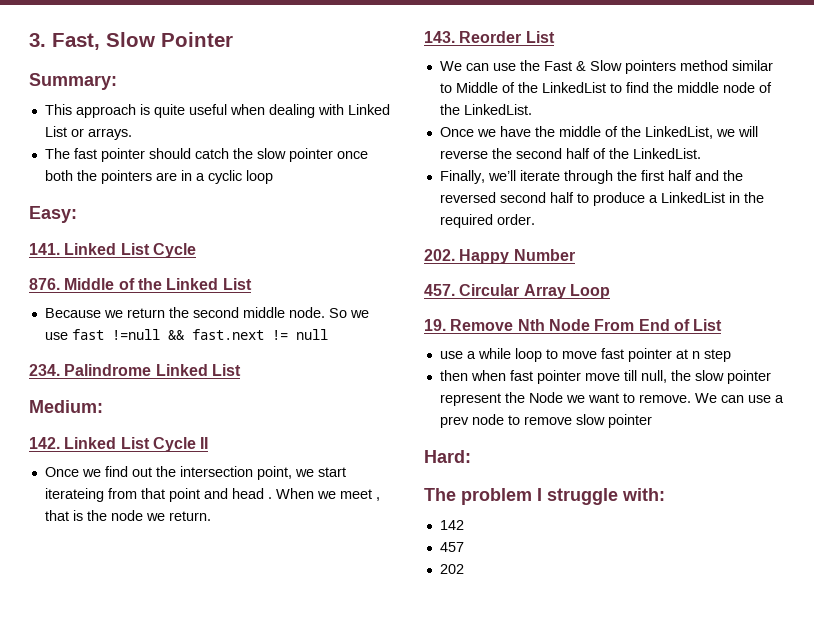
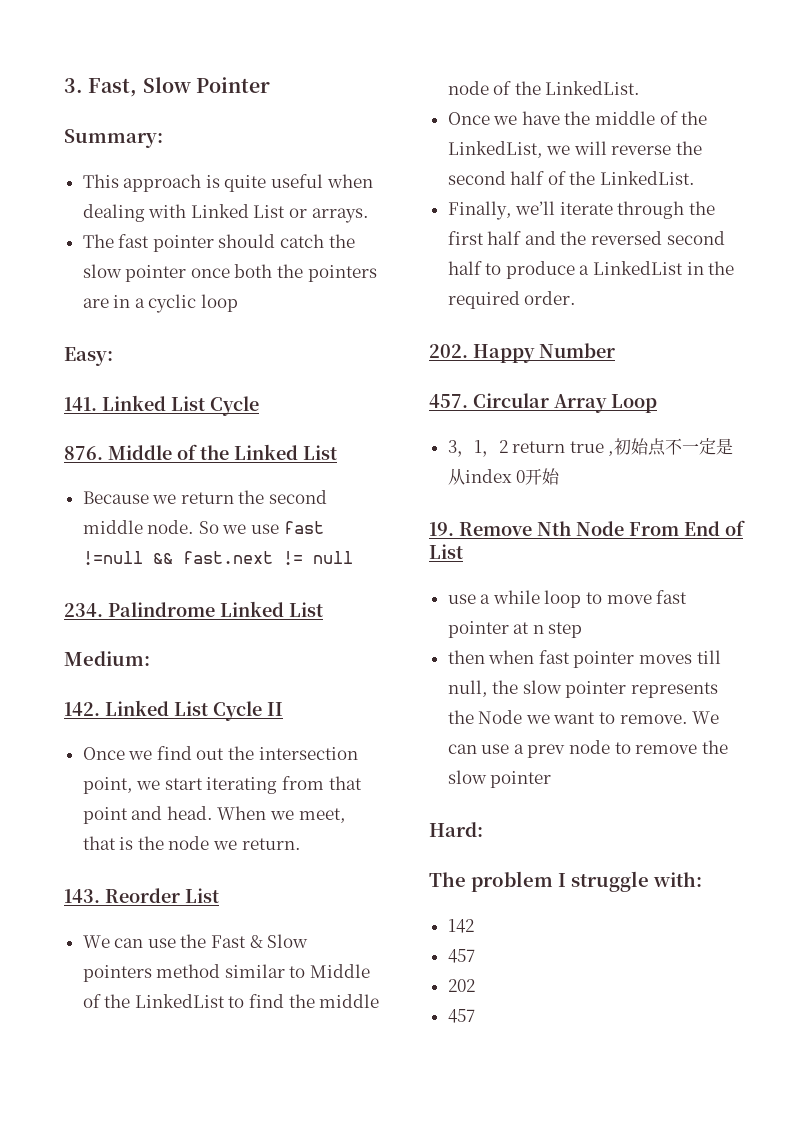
- Once we find out the intersection point, we start iterateing from that point and head . When we meet , that is the node we return.
+ Once we find out the intersection point, we start iterating from that point and head. When we meet, that is the node we return.
+ 3，1，2 return true ,初始点不一定是从index 0开始
- then when fast pointer move till null, the slow pointer represent the Node we want to remove.
+ then when fast pointer moves till null, the slow pointer represents the Node we want to remove.
- We can use a prev node to remove slow pointer
+ We can use a prev node to remove the slow pointer
  202
+ 457

